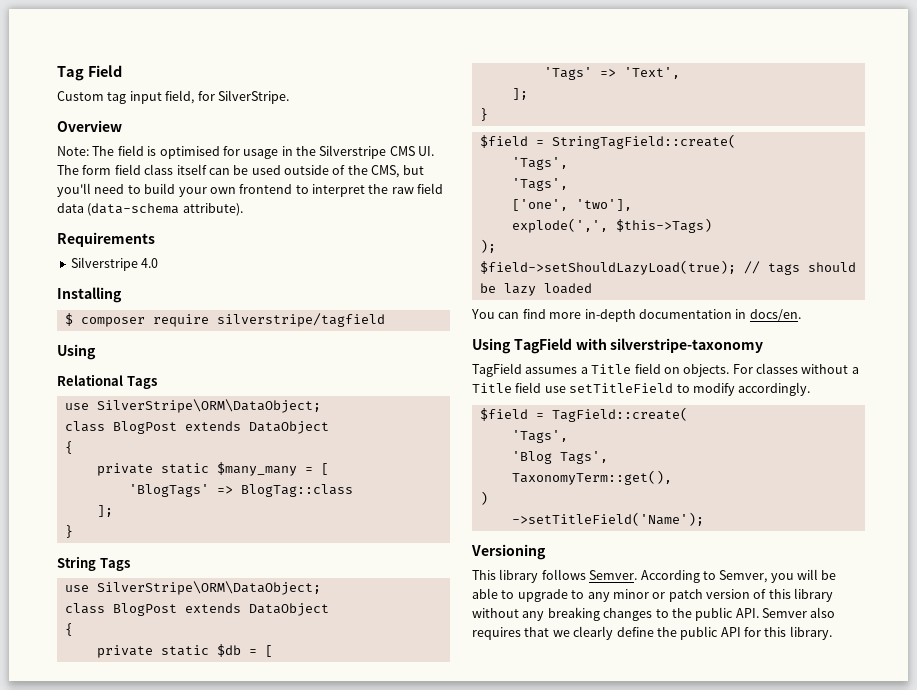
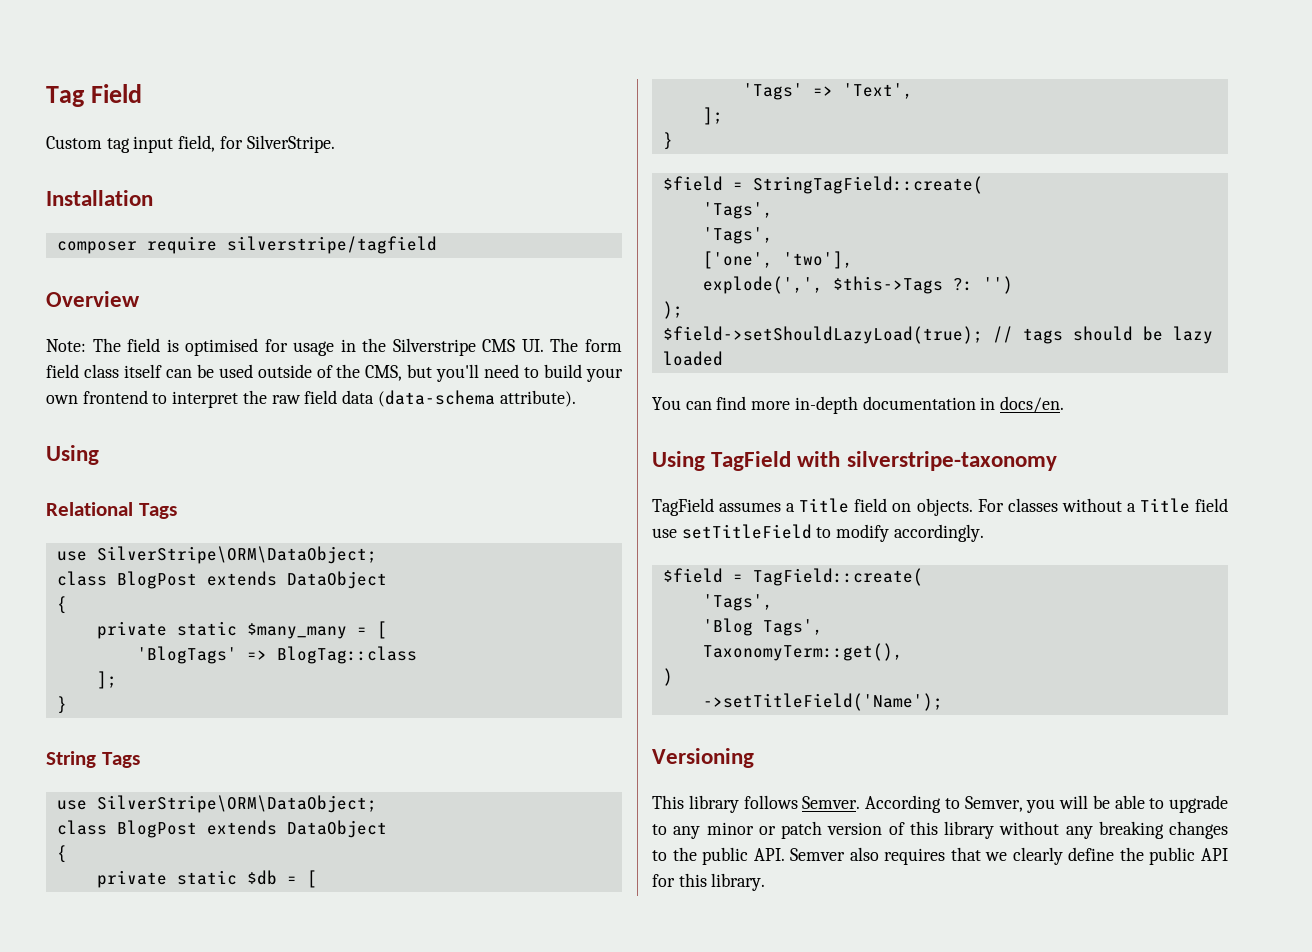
+ Installation
+ composer require silverstripe/tagfield
- Requirements
- Silverstripe 4.0
- Installing
- $ composer require silverstripe/tagfield
- explode(',', $this->Tags)
+ explode(',', $this->Tags ?: '')

